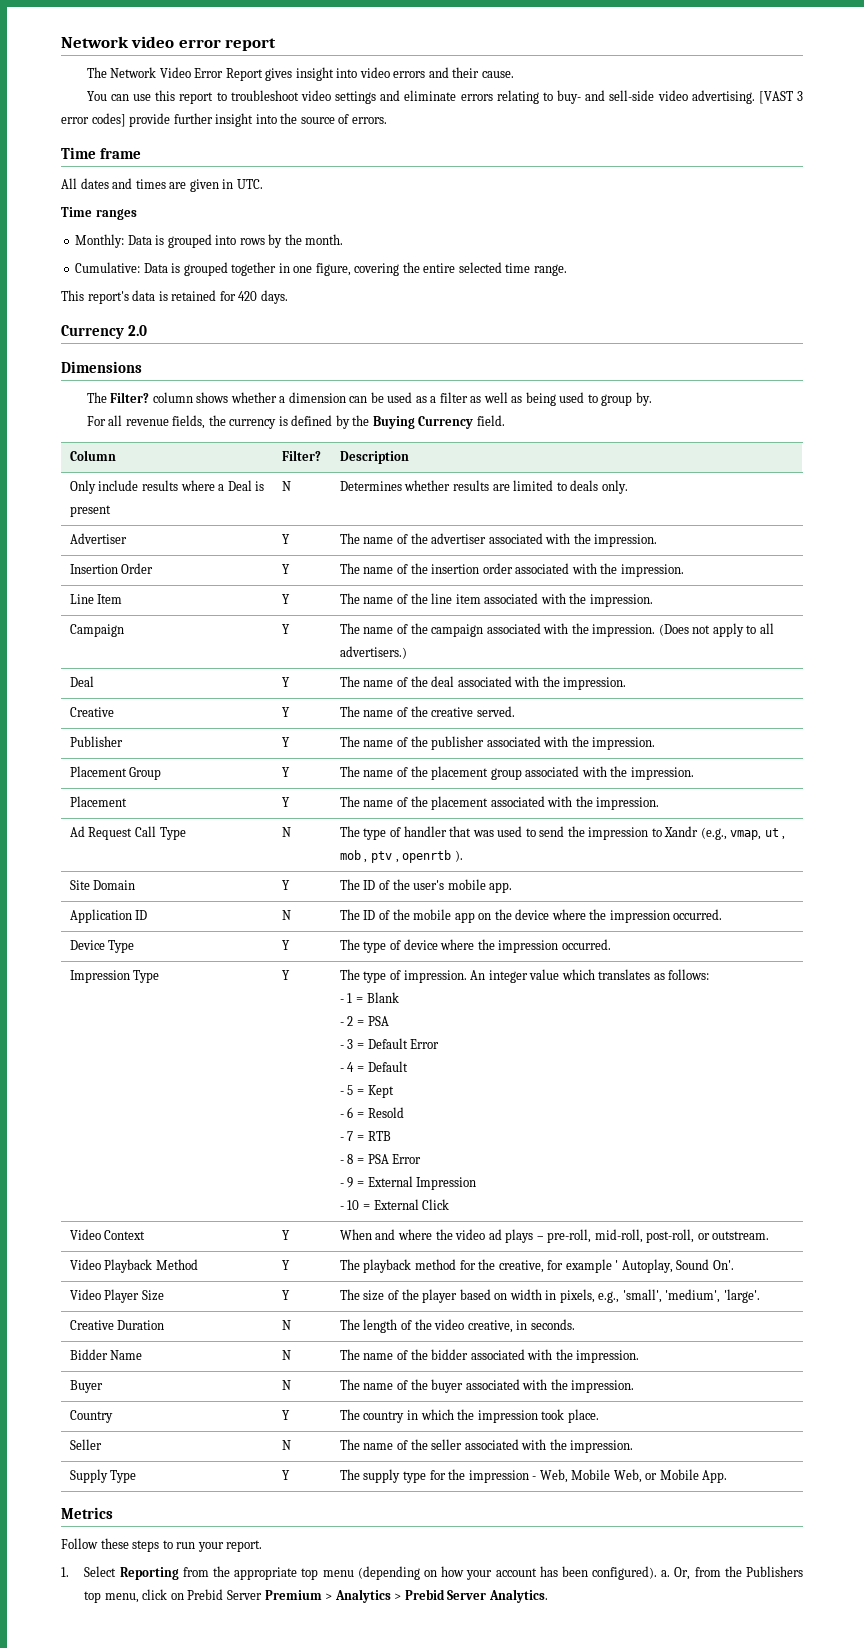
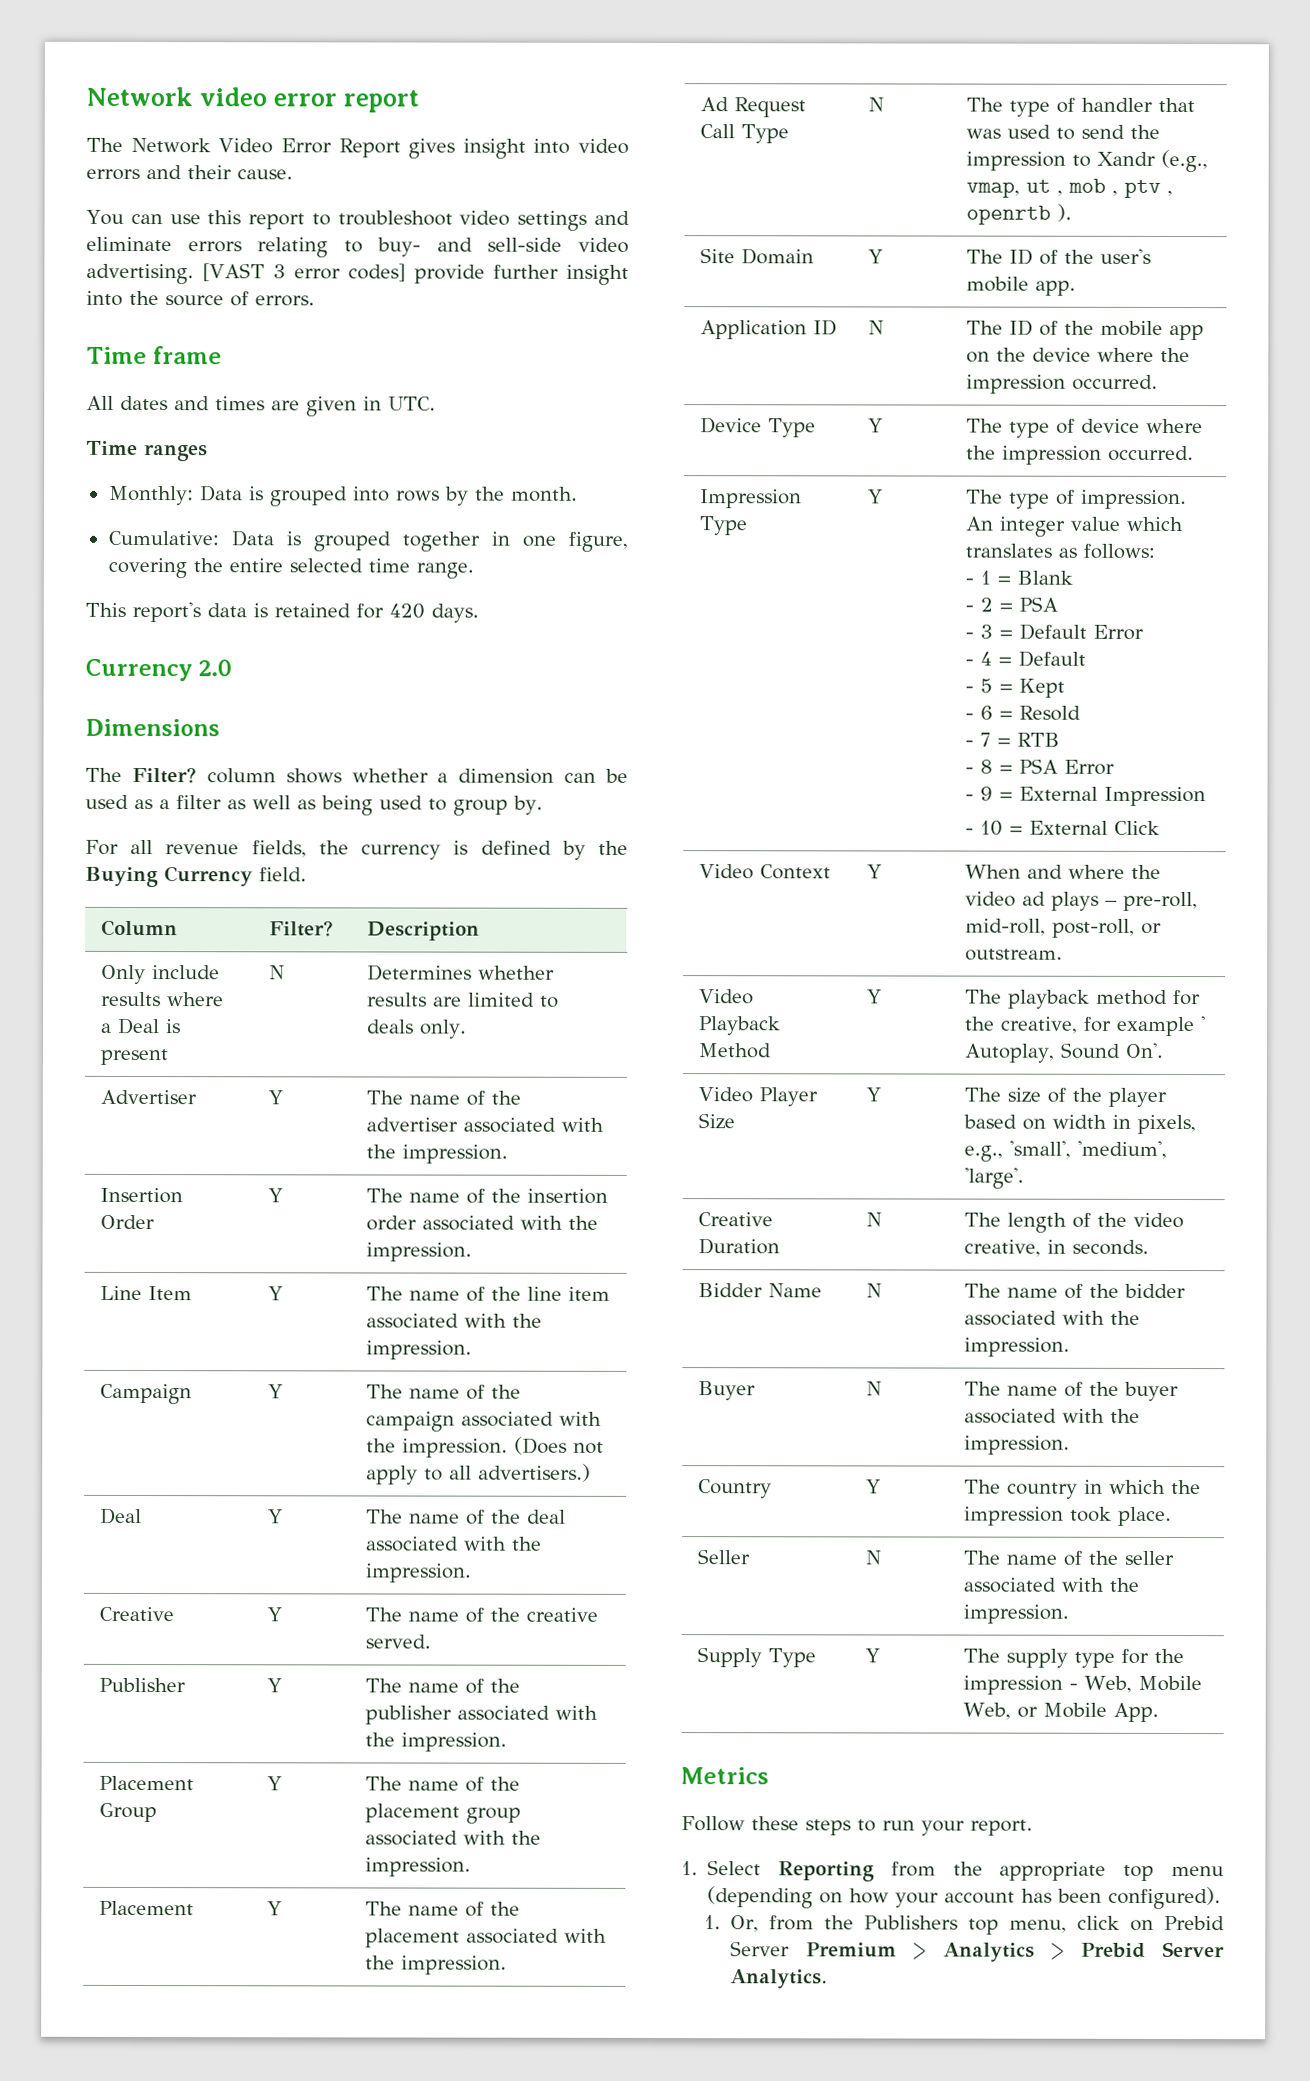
- 1. Select Reporting from the appropriate top menu (depending on how your account has been configured). a. Or, from the Publishers top menu, click on Prebid Server Premium > Analytics > Prebid Server Analytics.
+ 1. Select Reporting from the appropriate top menu (depending on how your account has been configured).
+ 1. Or, from the Publishers top menu, click on Prebid Server Premium > Analytics > Prebid Server Analytics.

